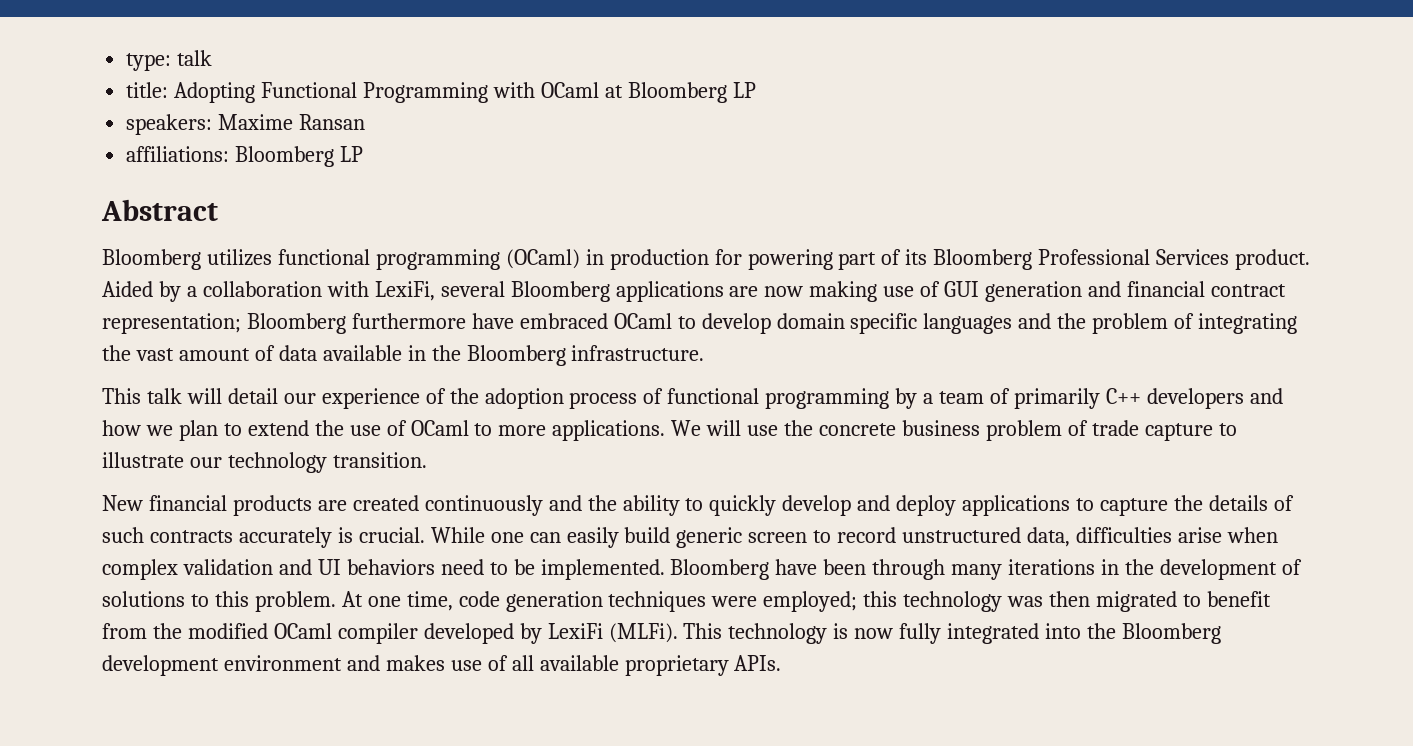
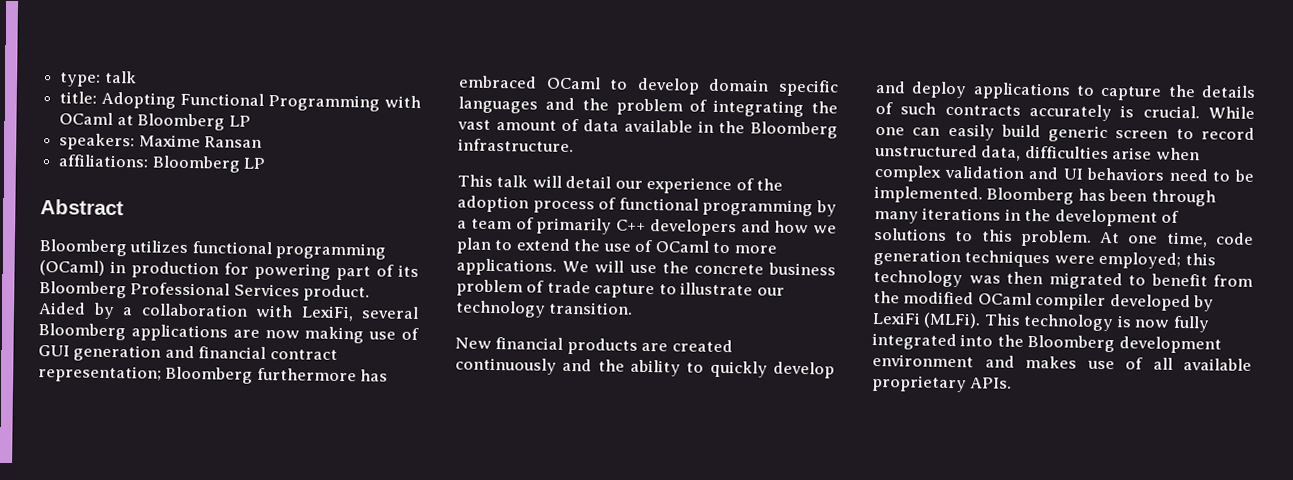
- Aided by a collaboration with LexiFi, several Bloomberg applications are now making use of GUI generation and financial contract representation; Bloomberg furthermore have embraced OCaml to develop domain specific languages and the problem of integrating the vast amount of data available in the Bloomberg infrastructure.
+ Aided by a collaboration with LexiFi, several Bloomberg applications are now making use of GUI generation and financial contract representation; Bloomberg furthermore has embraced OCaml to develop domain specific languages and the problem of integrating the vast amount of data available in the Bloomberg infrastructure.
- Bloomberg have been through many iterations in the development of solutions to this problem.
+ Bloomberg has been through many iterations in the development of solutions to this problem.

